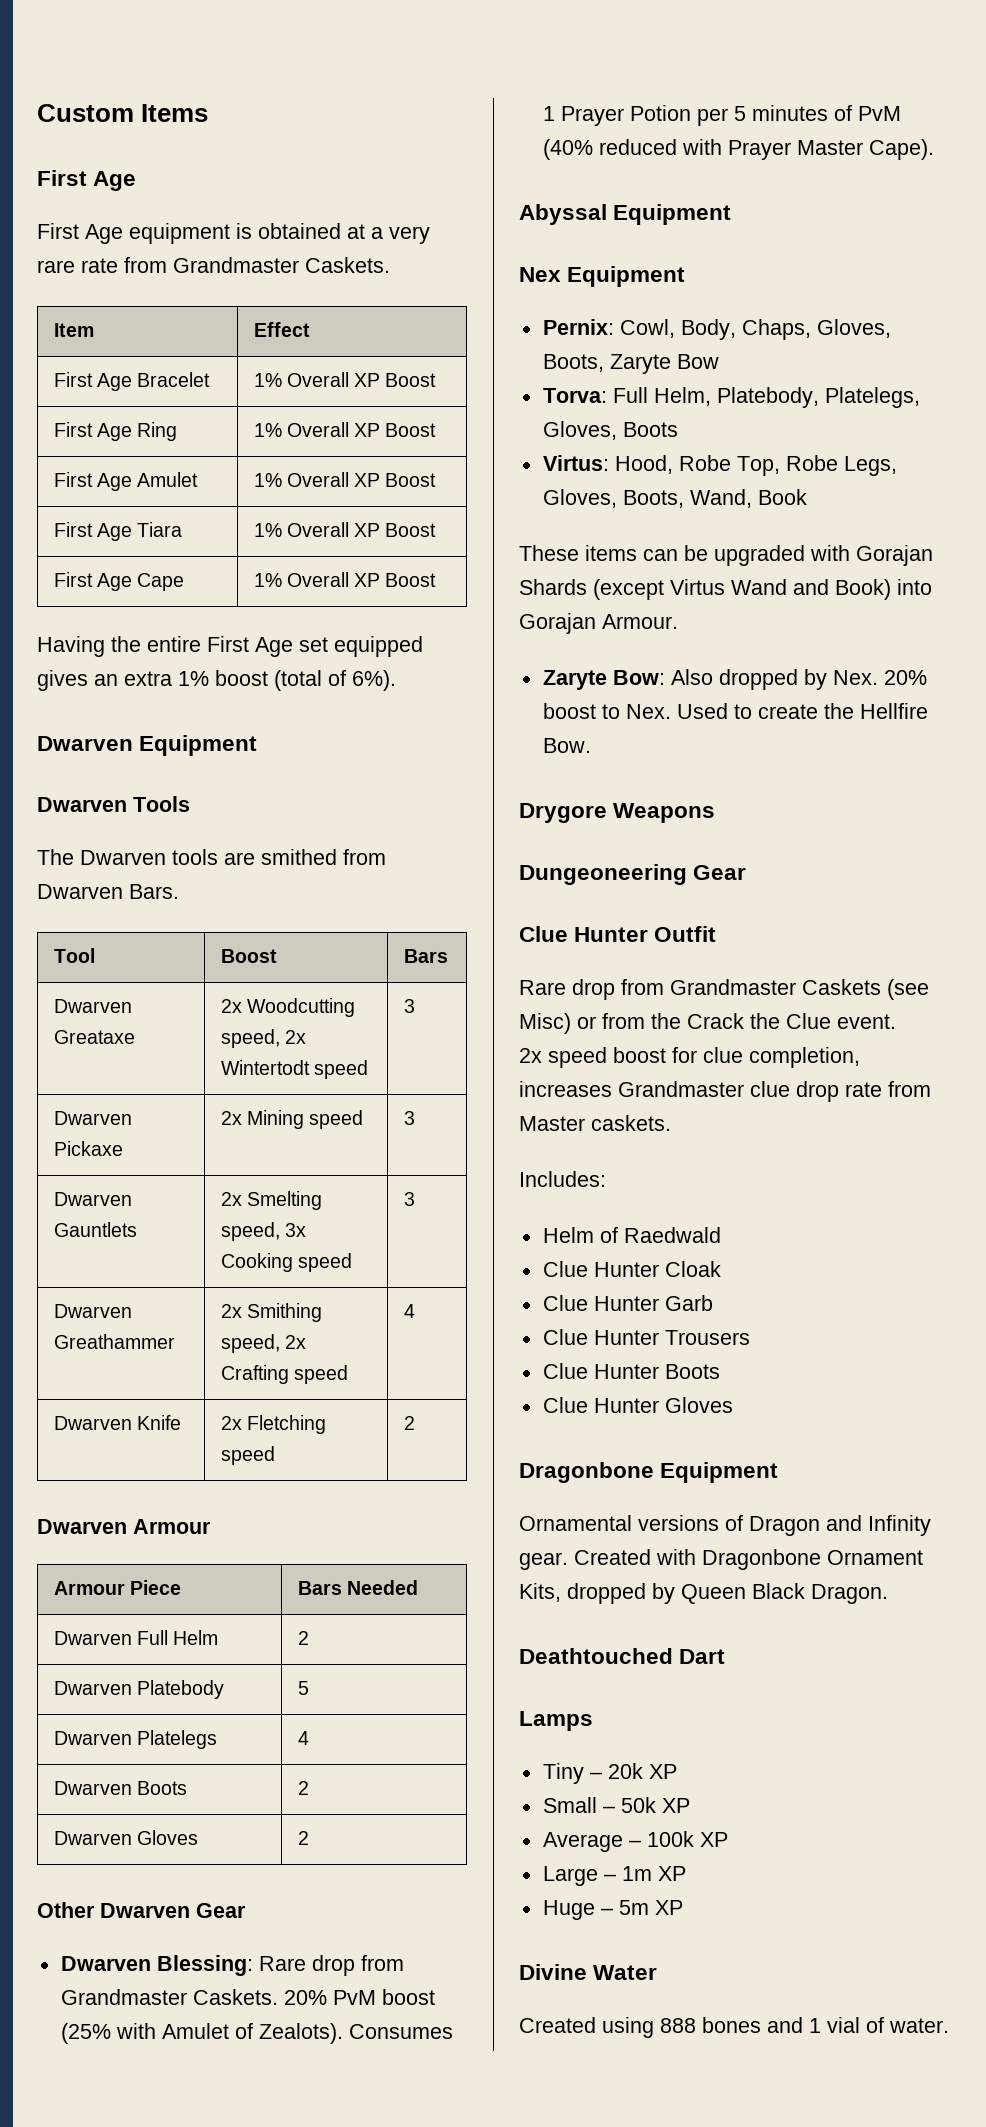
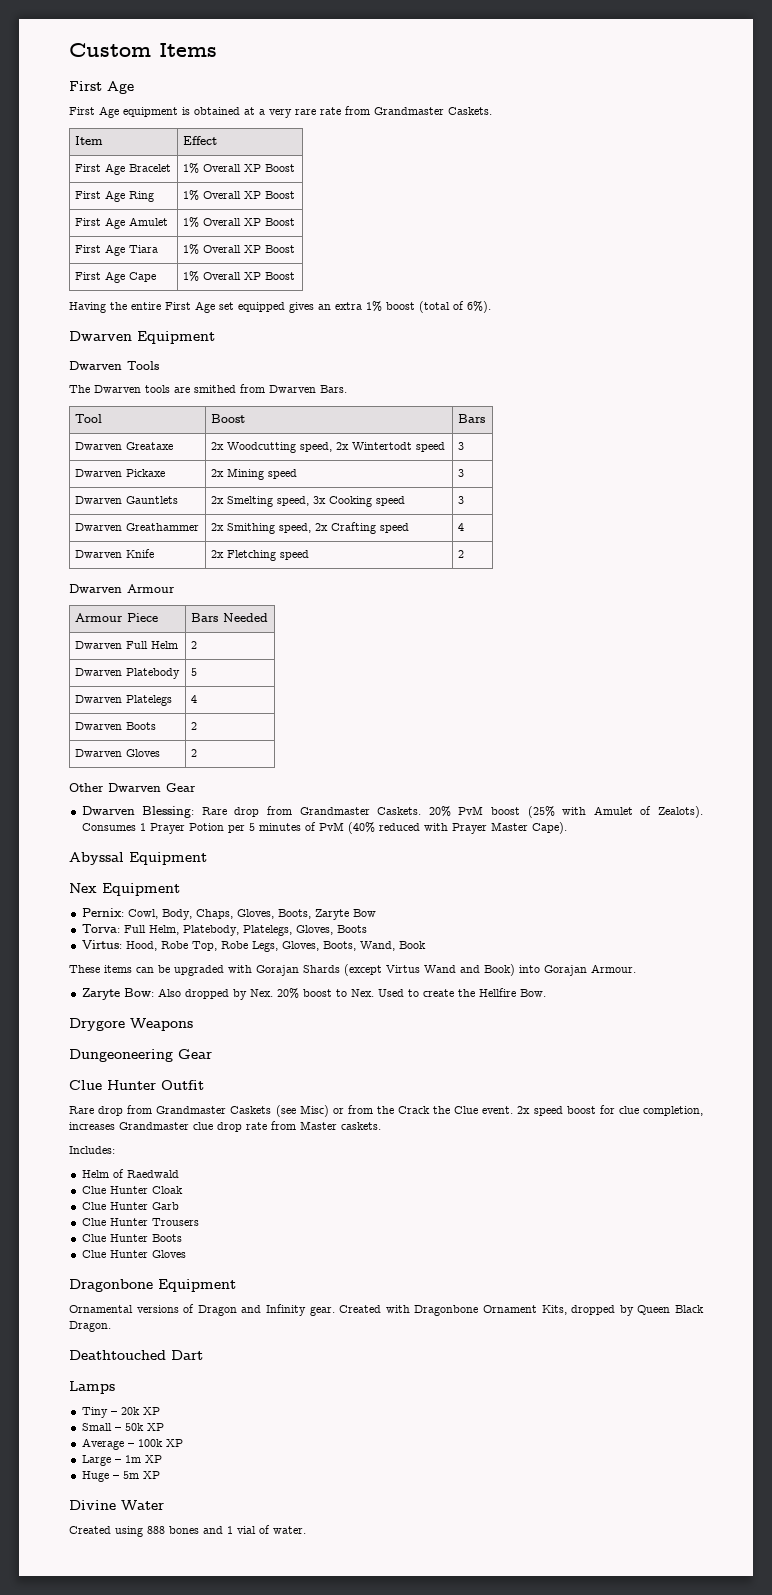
- Rare drop from Grandmaster Caskets (see Misc) or from the Crack the Clue event.
- 2x speed boost for clue completion, increases Grandmaster clue drop rate from Master caskets.
+ Rare drop from Grandmaster Caskets (see Misc) or from the Crack the Clue event. 2x speed boost for clue completion, increases Grandmaster clue drop rate from Master caskets.

